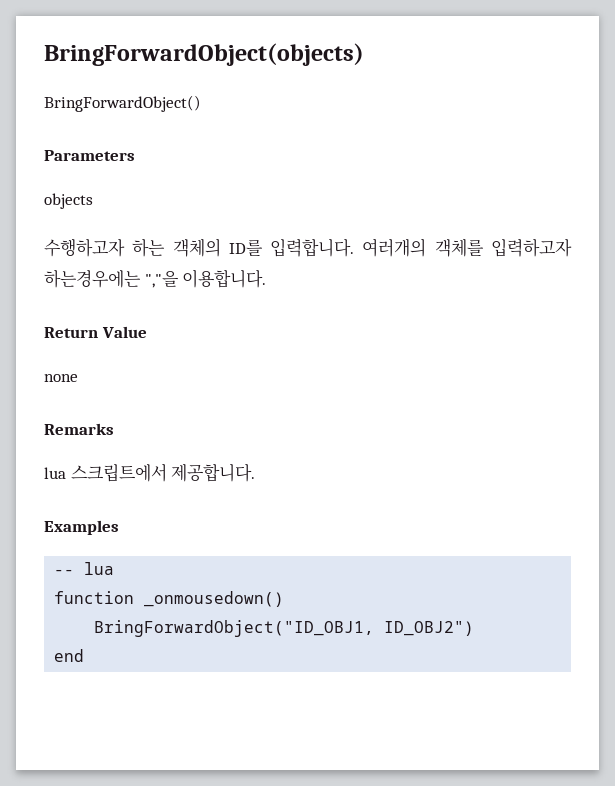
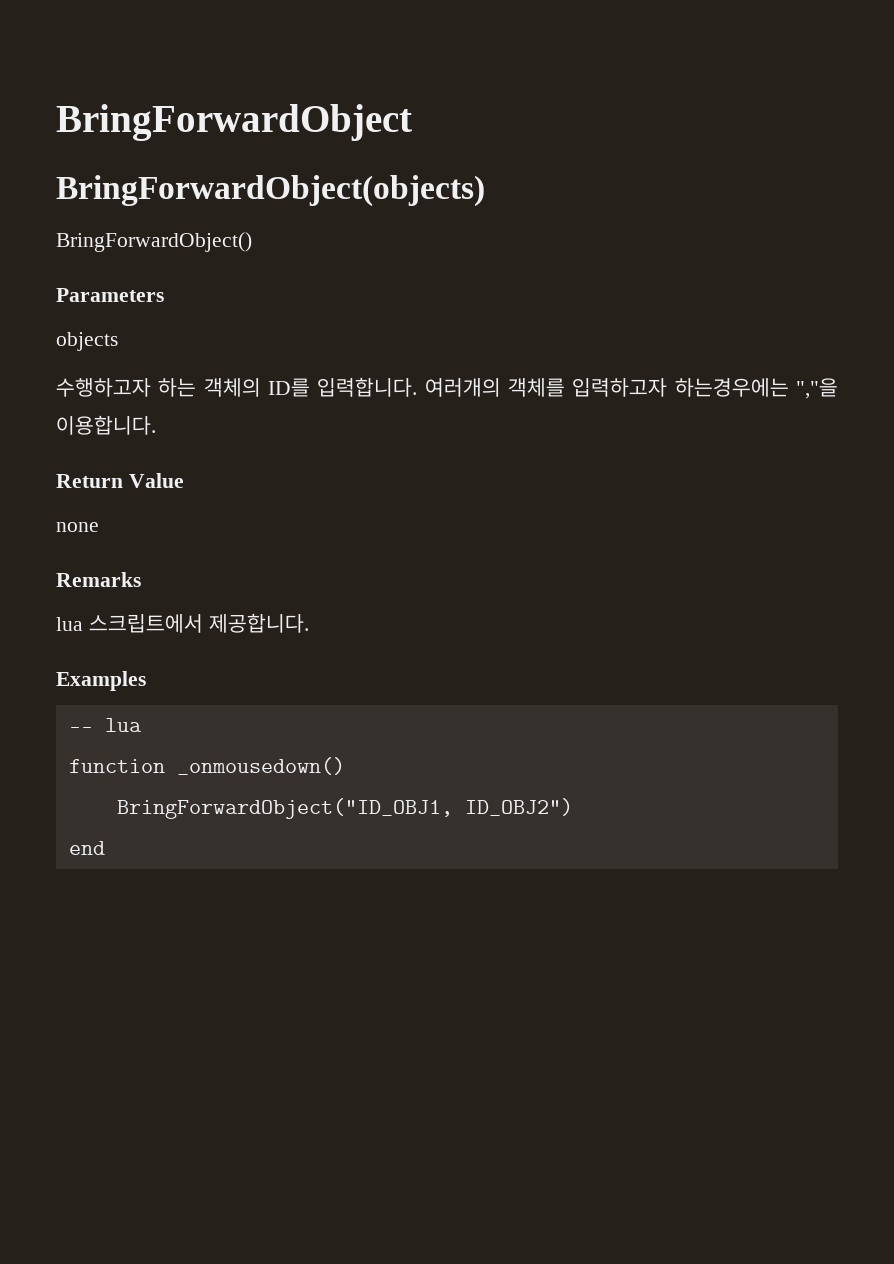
+ BringForwardObject

